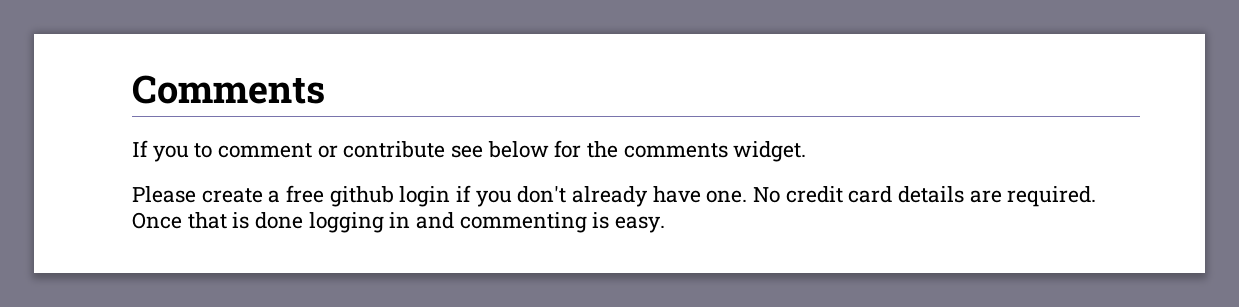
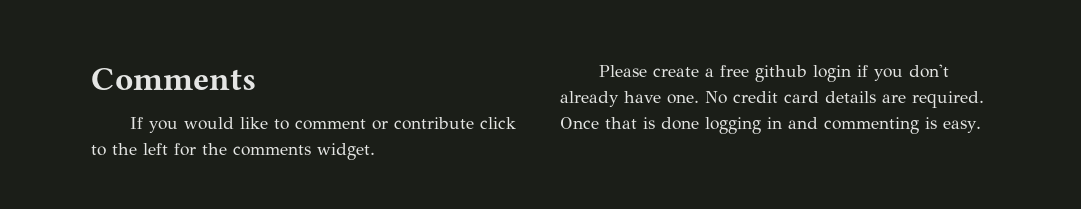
- If you to comment or contribute see below for the comments widget.
+ If you would like to comment or contribute click to the left for the comments widget.

